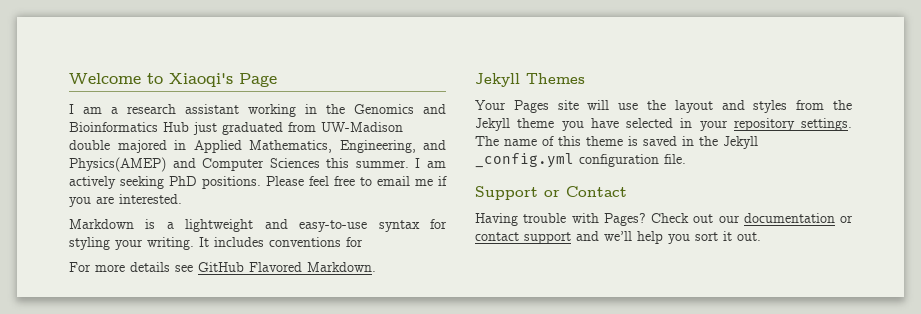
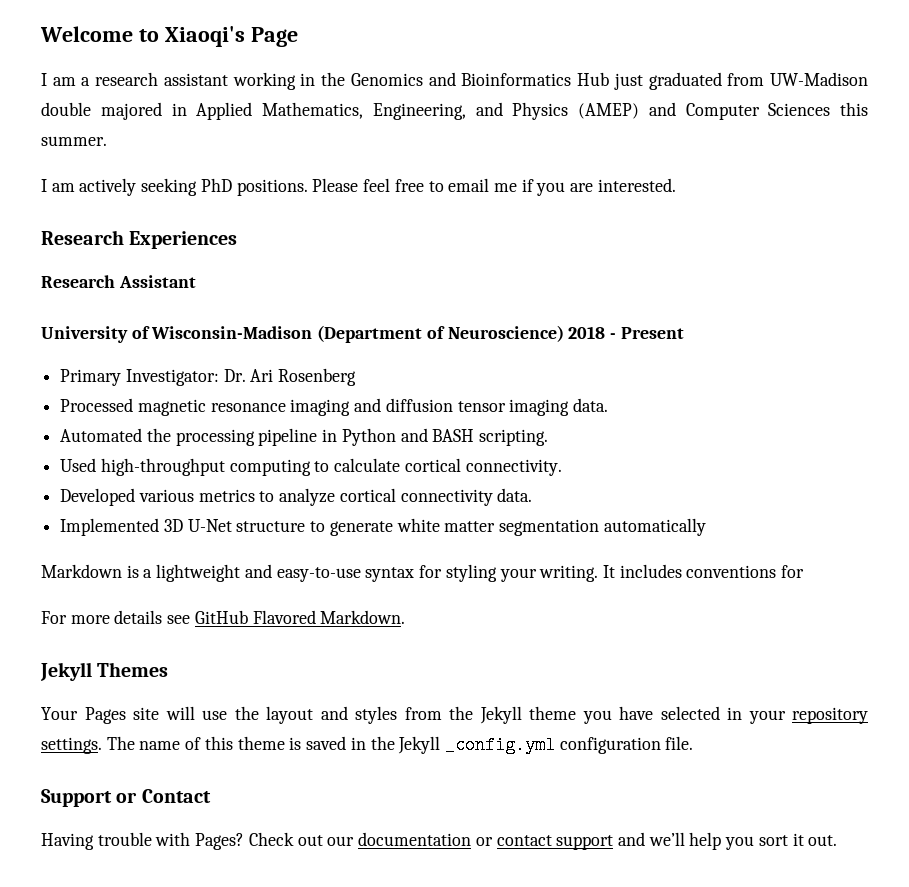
- I am a research assistant working in the Genomics and Bioinformatics Hub just graduated from UW-Madison double majored in Applied Mathematics, Engineering, and Physics(AMEP) and Computer Sciences this summer. I am actively seeking PhD positions.
+ I am a research assistant working in the Genomics and Bioinformatics Hub just graduated from UW-Madison double majored in Applied Mathematics, Engineering, and Physics (AMEP) and Computer Sciences this summer.
+ I am actively seeking PhD positions.
+ Research Experiences
+ Research Assistant
+ University of Wisconsin-Madison (Department of Neuroscience) 2018 - Present
+ Primary Investigator: Dr. Ari Rosenberg
+ Processed magnetic resonance imaging and diffusion tensor imaging data.
+ Automated the processing pipeline in Python and BASH scripting.
+ Used high-throughput computing to calculate cortical connectivity.
+ Developed various metrics to analyze cortical connectivity data.
+ Implemented 3D U-Net structure to generate white matter segmentation automatically

